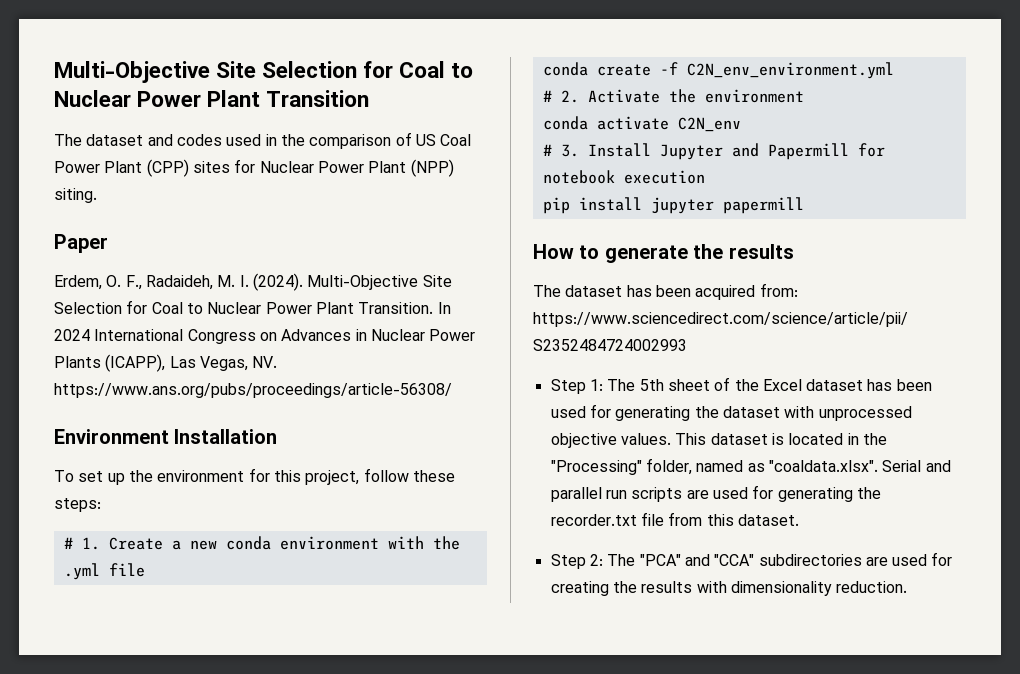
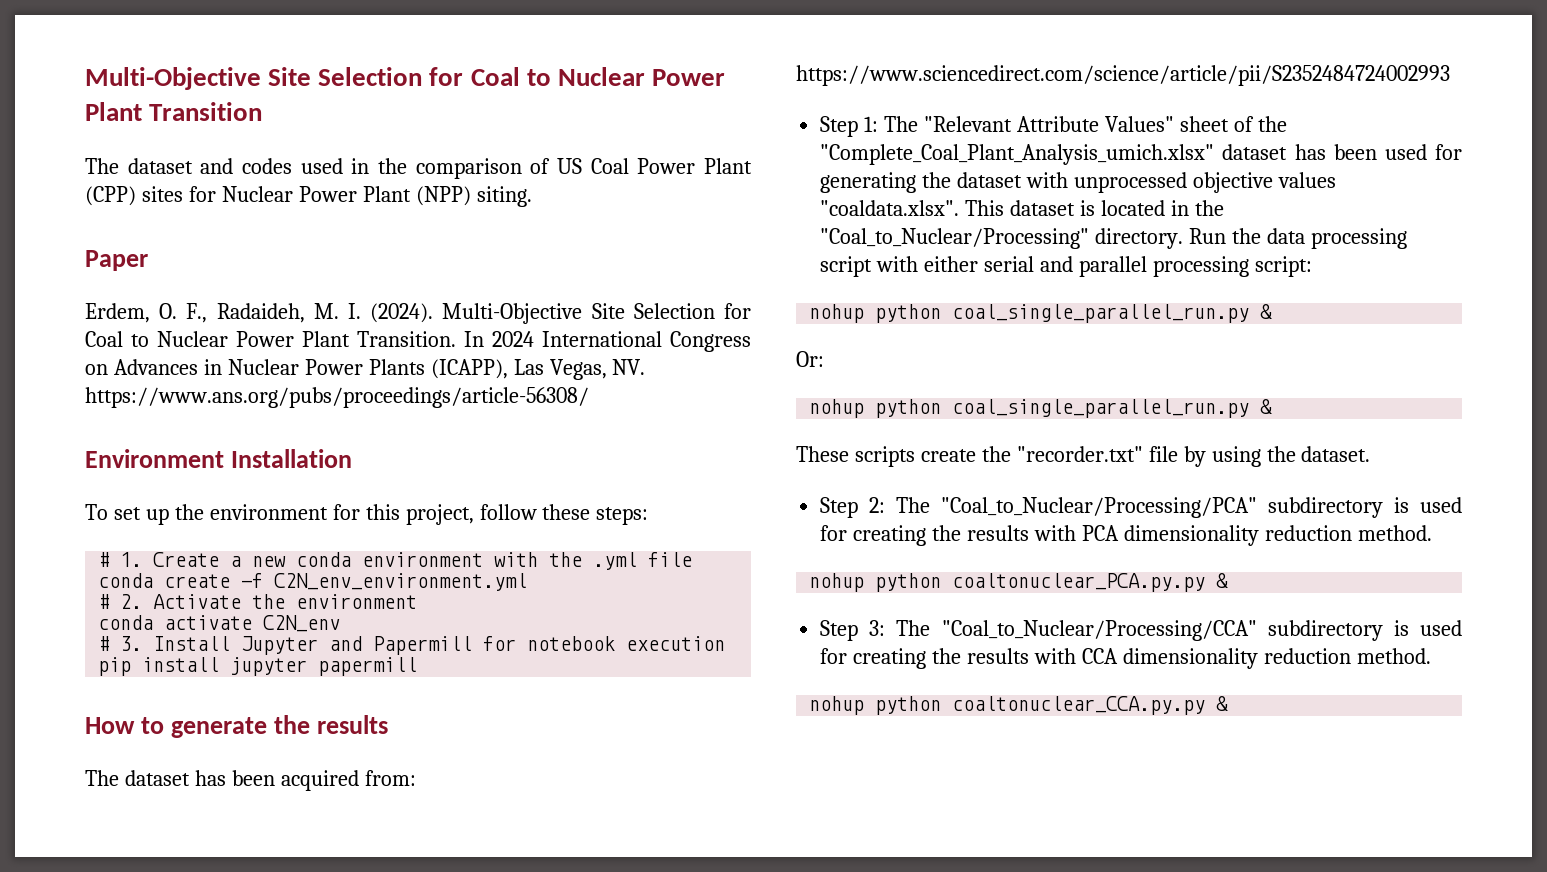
- Step 1: The 5th sheet of the Excel dataset has been used for generating the dataset with unprocessed objective values. This dataset is located in the "Processing" folder, named as "coaldata.xlsx". Serial and parallel run scripts are used for generating the recorder.txt file from this dataset.
+ Step 1: The "Relevant Attribute Values" sheet of the "Complete_Coal_Plant_Analysis_umich.xlsx" dataset has been used for generating the dataset with unprocessed objective values "coaldata.xlsx". This dataset is located in the "Coal_to_Nuclear/Processing" directory. Run the data processing script with either serial and parallel processing script:
+ nohup python coal_single_parallel_run.py &
+ Or:
+ nohup python coal_single_parallel_run.py &
+ These scripts create the "recorder.txt" file by using the dataset.
- Step 2: The "PCA" and "CCA" subdirectories are used for creating the results with dimensionality reduction.
+ Step 2: The "Coal_to_Nuclear/Processing/PCA" subdirectory is used for creating the results with PCA dimensionality reduction method.
+ nohup python coaltonuclear_PCA.py.py &
+ Step 3: The "Coal_to_Nuclear/Processing/CCA" subdirectory is used for creating the results with CCA dimensionality reduction method.
+ nohup python coaltonuclear_CCA.py.py &

